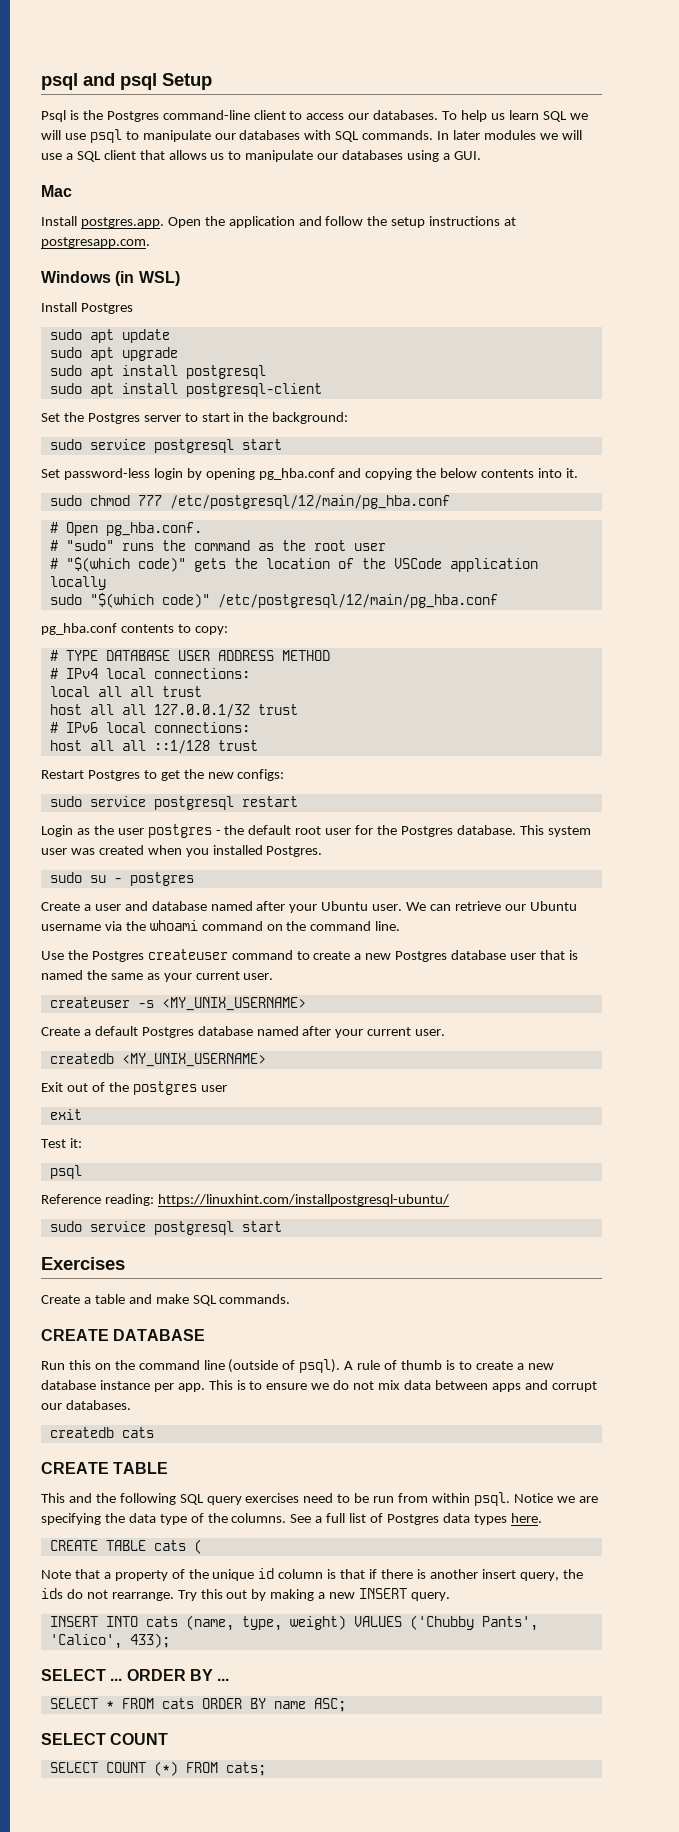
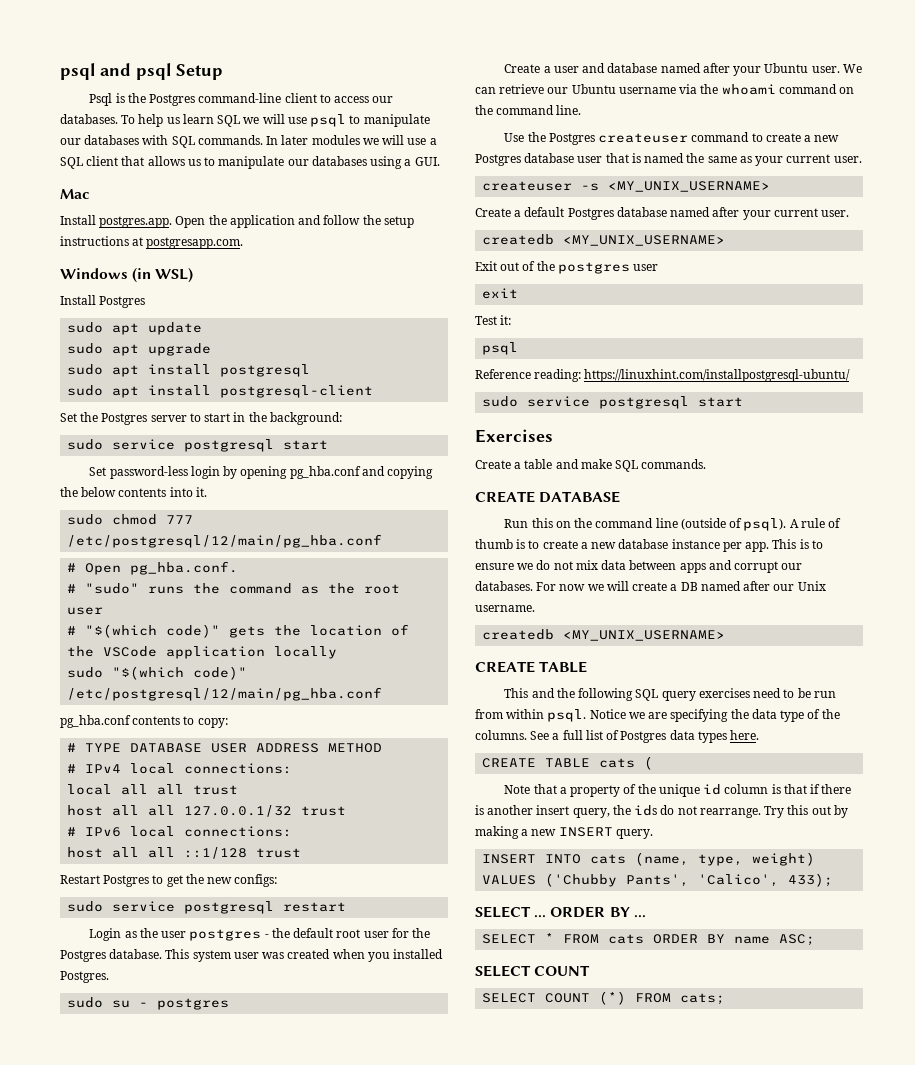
- This is to ensure we do not mix data between apps and corrupt our databases.
- createdb cats
+ This is to ensure we do not mix data between apps and corrupt our databases. For now we will create a DB named after our Unix username.
+ createdb <MY_UNIX_USERNAME>

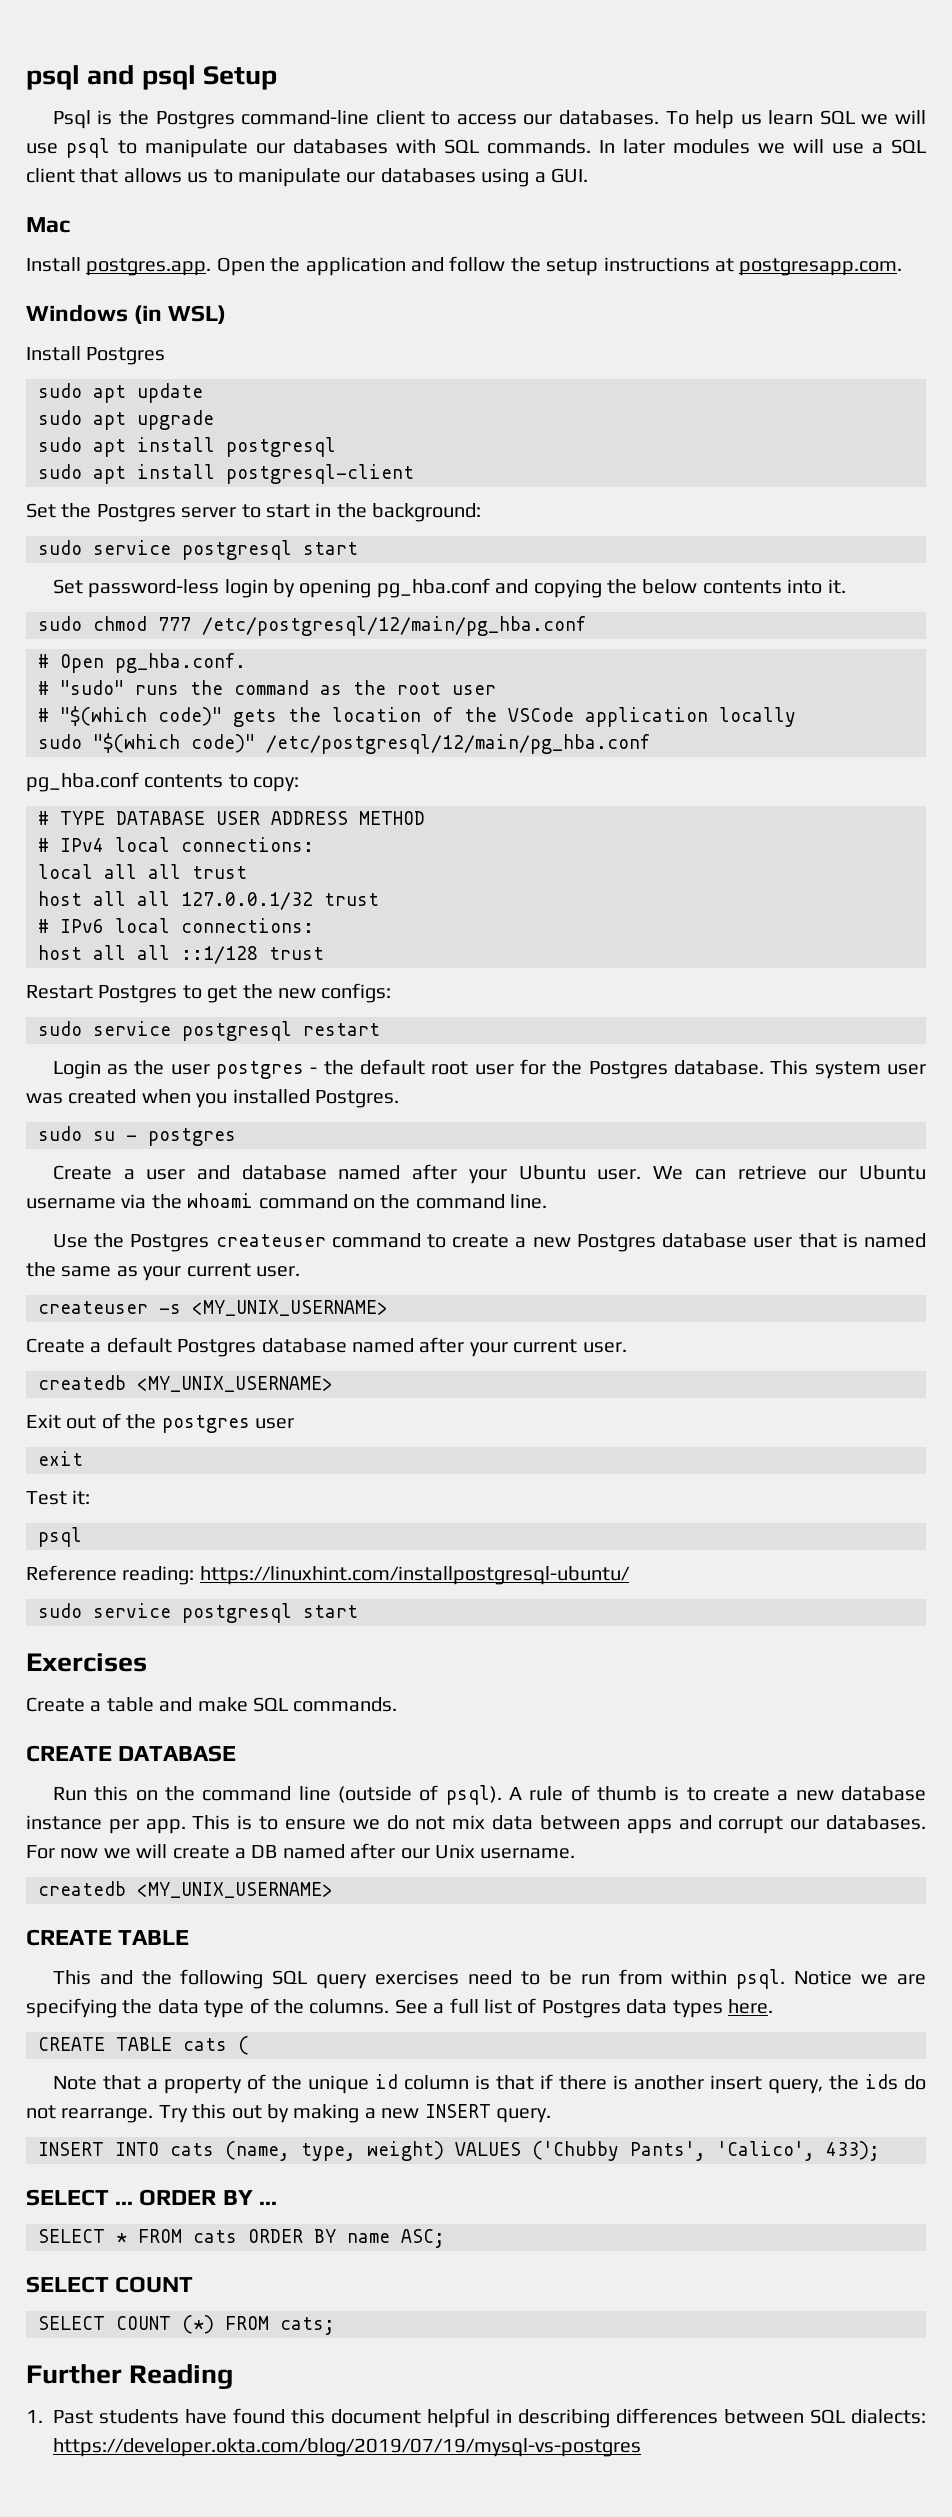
+ Further Reading
+ 1. Past students have found this document helpful in describing differences between SQL dialects: https://developer.okta.com/blog/2019/07/19/mysql-vs-postgres

